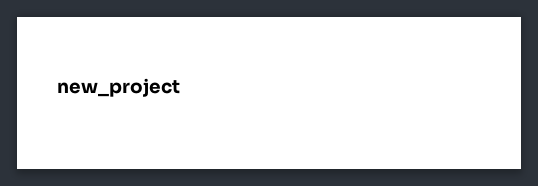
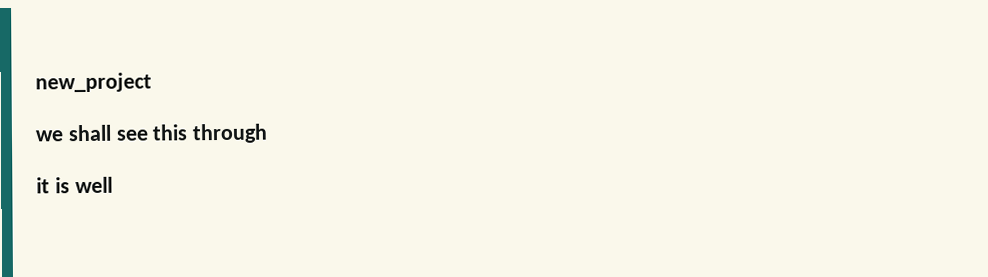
+ we shall see this through
+ it is well

